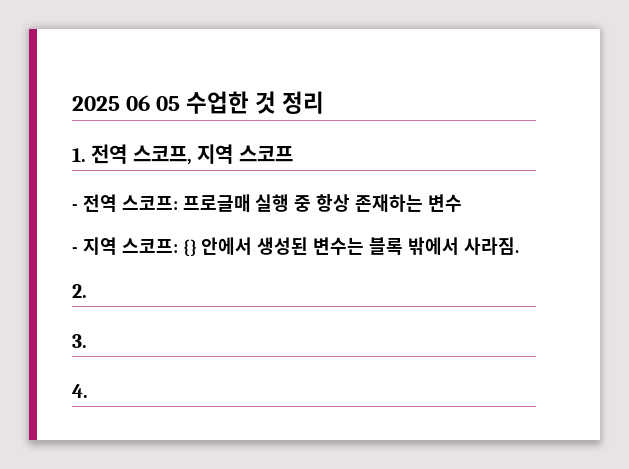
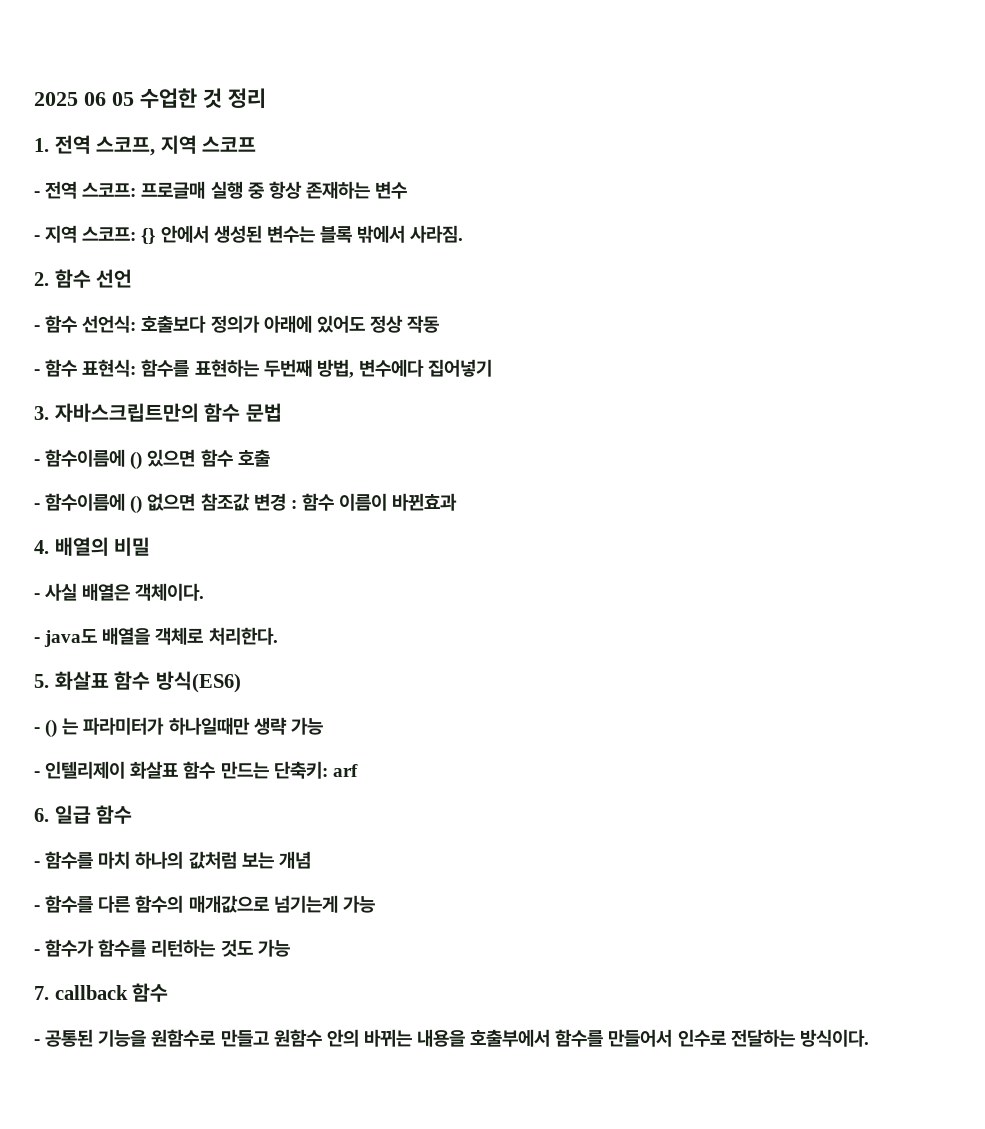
- 2.
- 3.
- 4.
+ 2. 함수 선언
+ - 함수 선언식: 호출보다 정의가 아래에 있어도 정상 작동
+ - 함수 표현식: 함수를 표현하는 두번째 방법, 변수에다 집어넣기
+ 3. 자바스크립트만의 함수 문법
+ - 함수이름에 () 있으면 함수 호출
+ - 함수이름에 () 없으면 참조값 변경 : 함수 이름이 바뀐효과
+ 4. 배열의 비밀
+ - 사실 배열은 객체이다.
+ - java도 배열을 객체로 처리한다.
+ 5. 화살표 함수 방식(ES6)
+ - () 는 파라미터가 하나일때만 생략 가능
+ - 인텔리제이 화살표 함수 만드는 단축키: arf
+ 6. 일급 함수
+ - 함수를 마치 하나의 값처럼 보는 개념
+ - 함수를 다른 함수의 매개값으로 넘기는게 가능
+ - 함수가 함수를 리턴하는 것도 가능
+ 7. callback 함수
+ - 공통된 기능을 원함수로 만들고 원함수 안의 바뀌는 내용을 호출부에서 함수를 만들어서 인수로 전달하는 방식이다.

